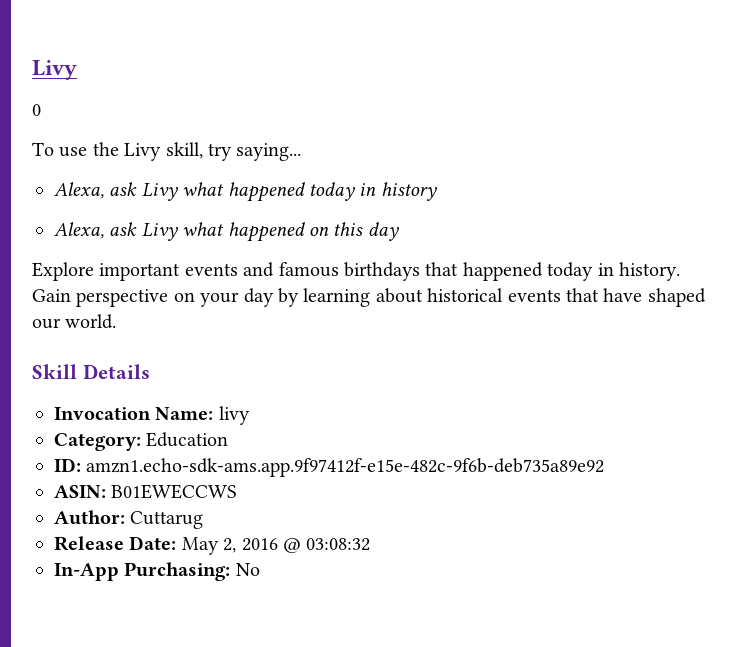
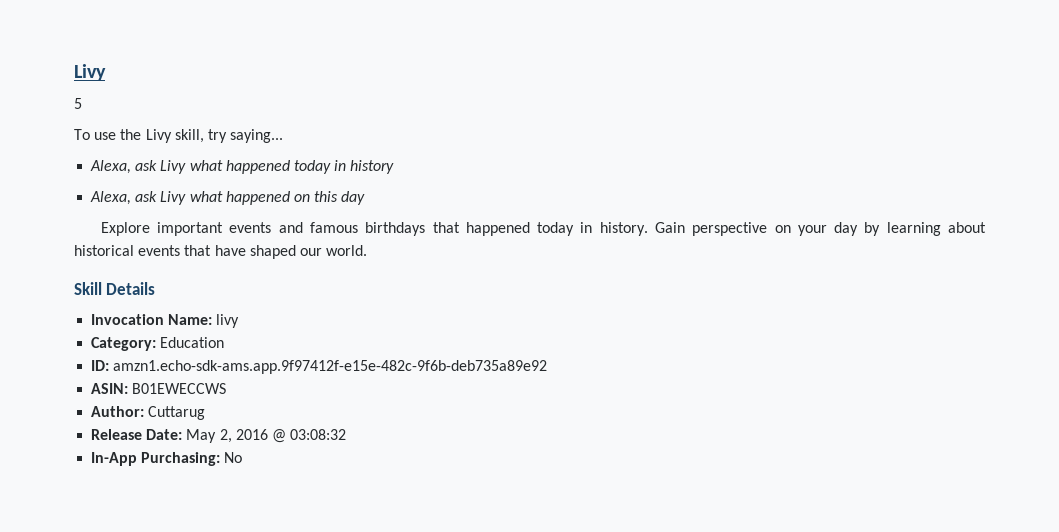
- 0
+ 5

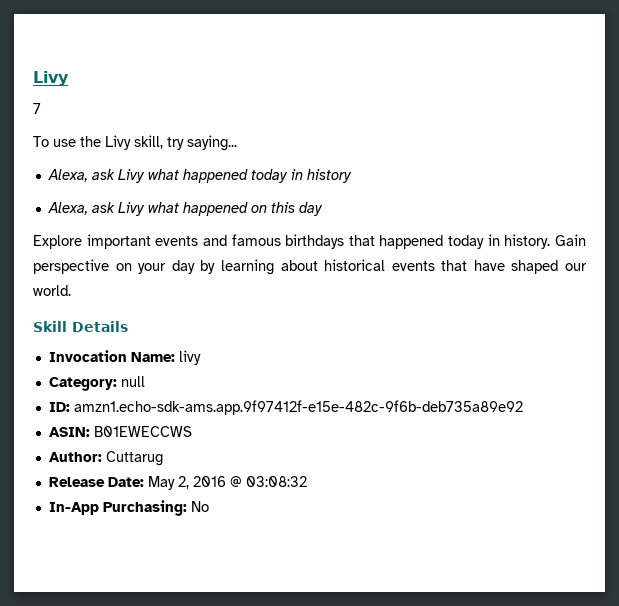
- 5
+ 7
- Category: Education
+ Category: null

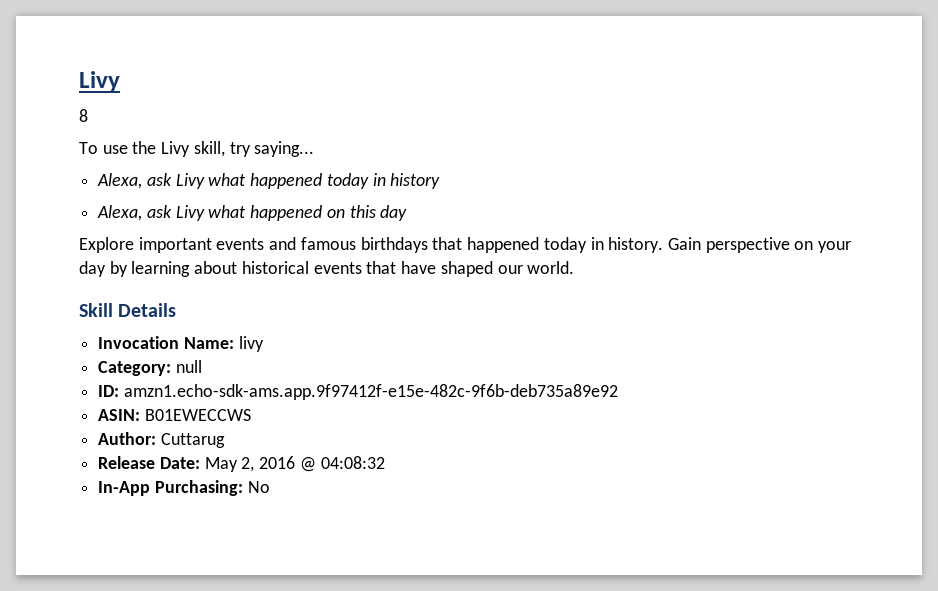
- 7
+ 8
- Release Date: May 2, 2016 @ 03:08:32
+ Release Date: May 2, 2016 @ 04:08:32

